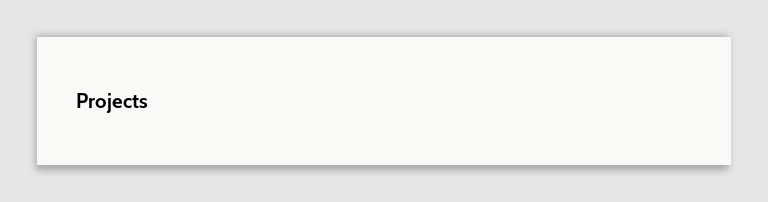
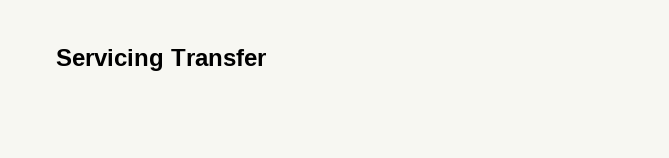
- Projects
+ Servicing Transfer

